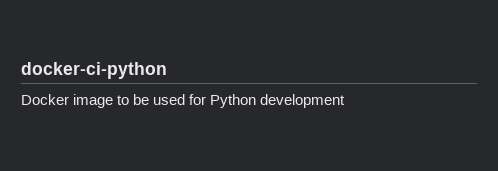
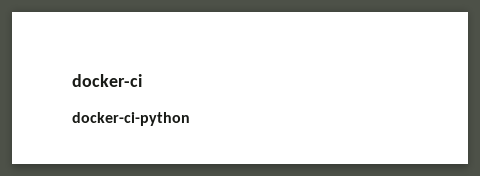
+ docker-ci
- Docker image to be used for Python development

